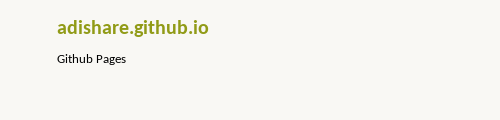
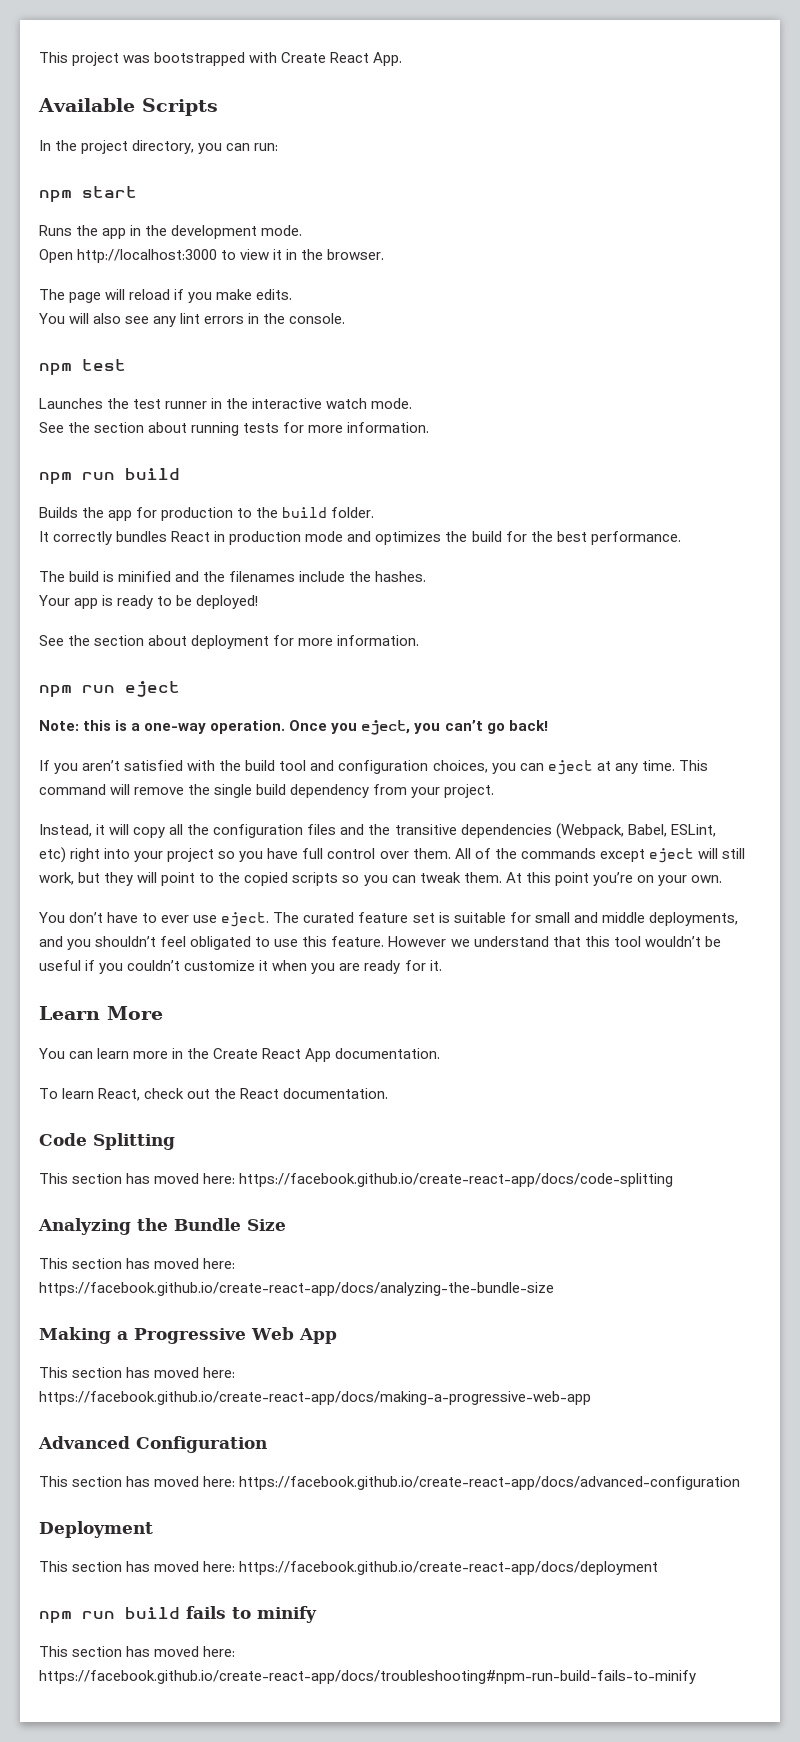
- adishare.github.io
- Github Pages
+ This project was bootstrapped with Create React App.
+ Available Scripts
+ In the project directory, you can run:
+ npm start
+ Runs the app in the development mode.
+ Open http://localhost:3000 to view it in the browser.
+ The page will reload if you make edits.
+ You will also see any lint errors in the console.
+ npm test
+ Launches the test runner in the interactive watch mode.
+ See the section about running tests for more information.
+ npm run build
+ Builds the app for production to the build folder.
+ It correctly bundles React in production mode and optimizes the build for the best performance.
+ The build is minified and the filenames include the hashes.
+ Your app is ready to be deployed!
+ See the section about deployment for more information.
+ npm run eject
+ Note: this is a one-way operation. Once you eject, you can’t go back!
+ If you aren’t satisfied with the build tool and configuration choices, you can eject at any time. This command will remove the single build dependency from your project.
+ Instead, it will copy all the configuration files and the transitive dependencies (Webpack, Babel, ESLint, etc) right into your project so you have full control over them. All of the commands except eject will still work, but they will point to the copied scripts so you can tweak them. At this point you’re on your own.
+ You don’t have to ever use eject. The curated feature set is suitable for small and middle deployments, and you shouldn’t feel obligated to use this feature. However we understand that this tool wouldn’t be useful if you couldn’t customize it when you are ready for it.
+ Learn More
+ You can learn more in the Create React App documentation.
+ To learn React, check out the React documentation.
+ Code Splitting
+ This section has moved here: https://facebook.github.io/create-react-app/docs/code-splitting
+ Analyzing the Bundle Size
+ This section has moved here: https://facebook.github.io/create-react-app/docs/analyzing-the-bundle-size
+ Making a Progressive Web App
+ This section has moved here: https://facebook.github.io/create-react-app/docs/making-a-progressive-web-app
+ Advanced Configuration
+ This section has moved here: https://facebook.github.io/create-react-app/docs/advanced-configuration
+ Deployment
+ This section has moved here: https://facebook.github.io/create-react-app/docs/deployment
+ npm run build fails to minify
+ This section has moved here: https://facebook.github.io/create-react-app/docs/troubleshooting#npm-run-build-fails-to-minify

